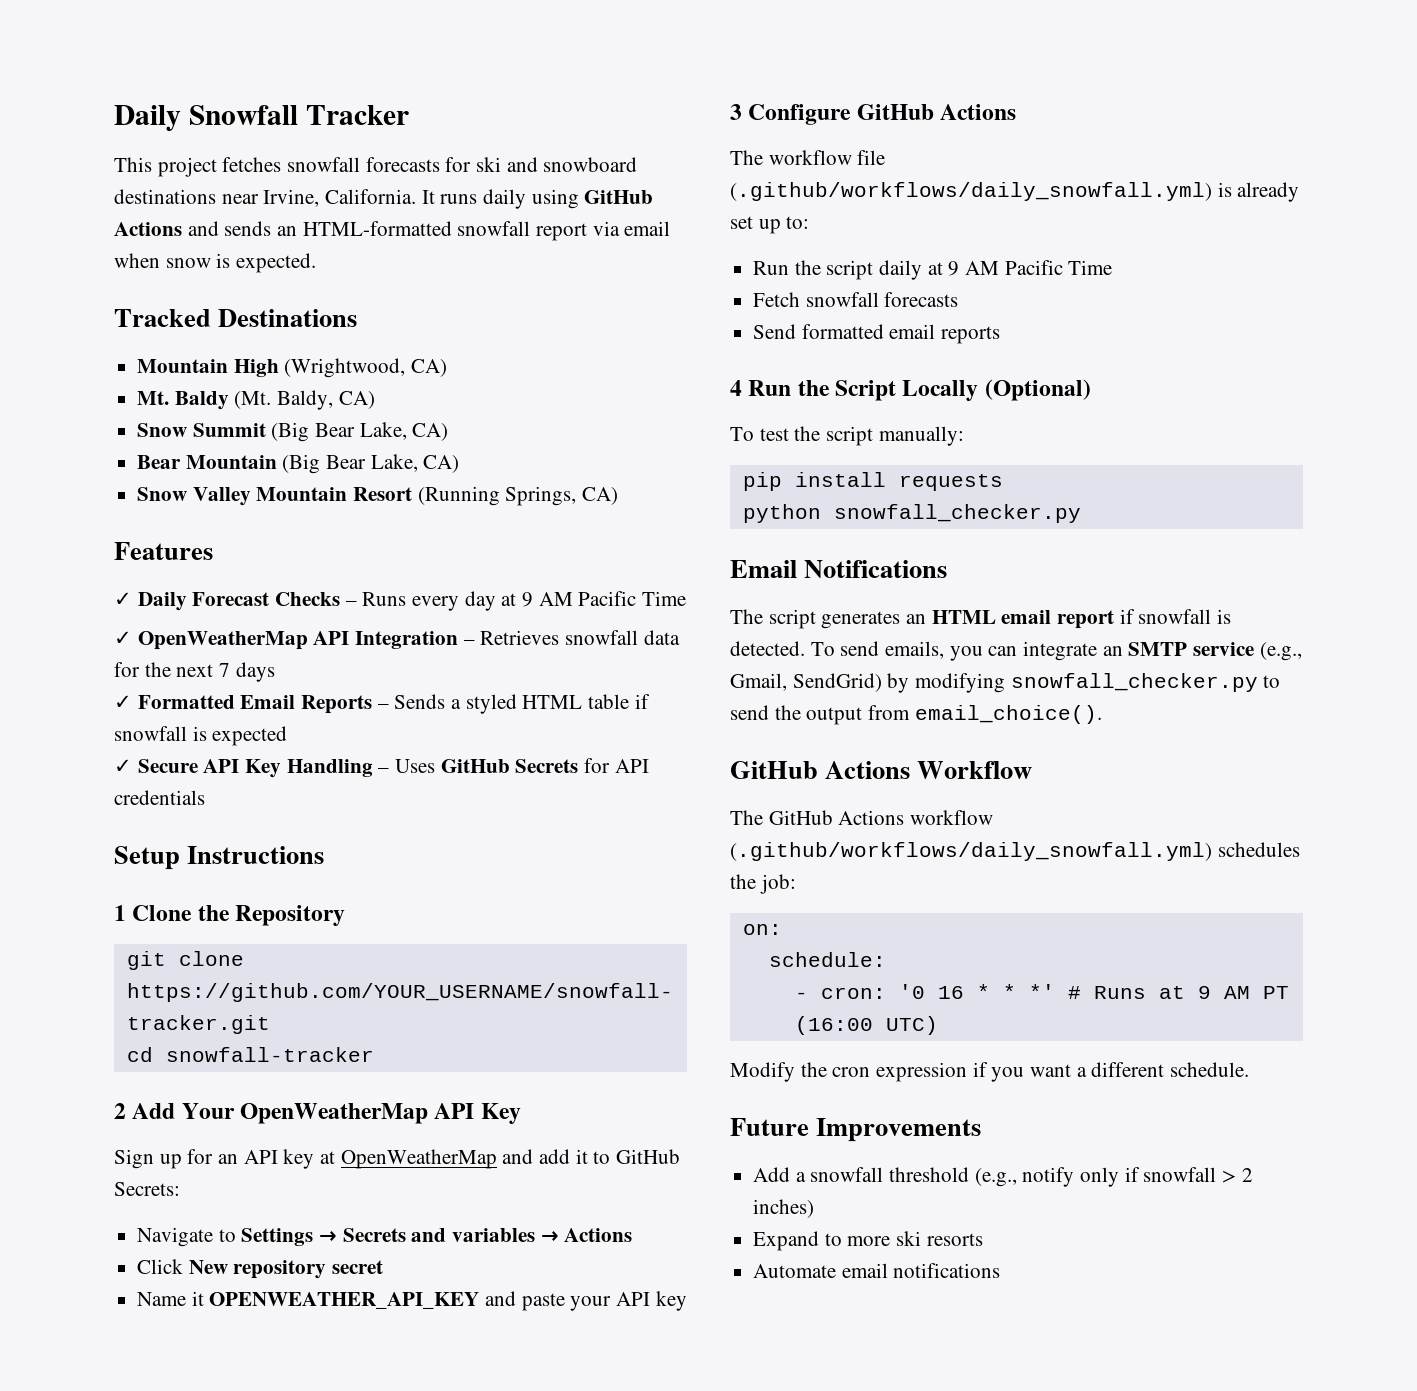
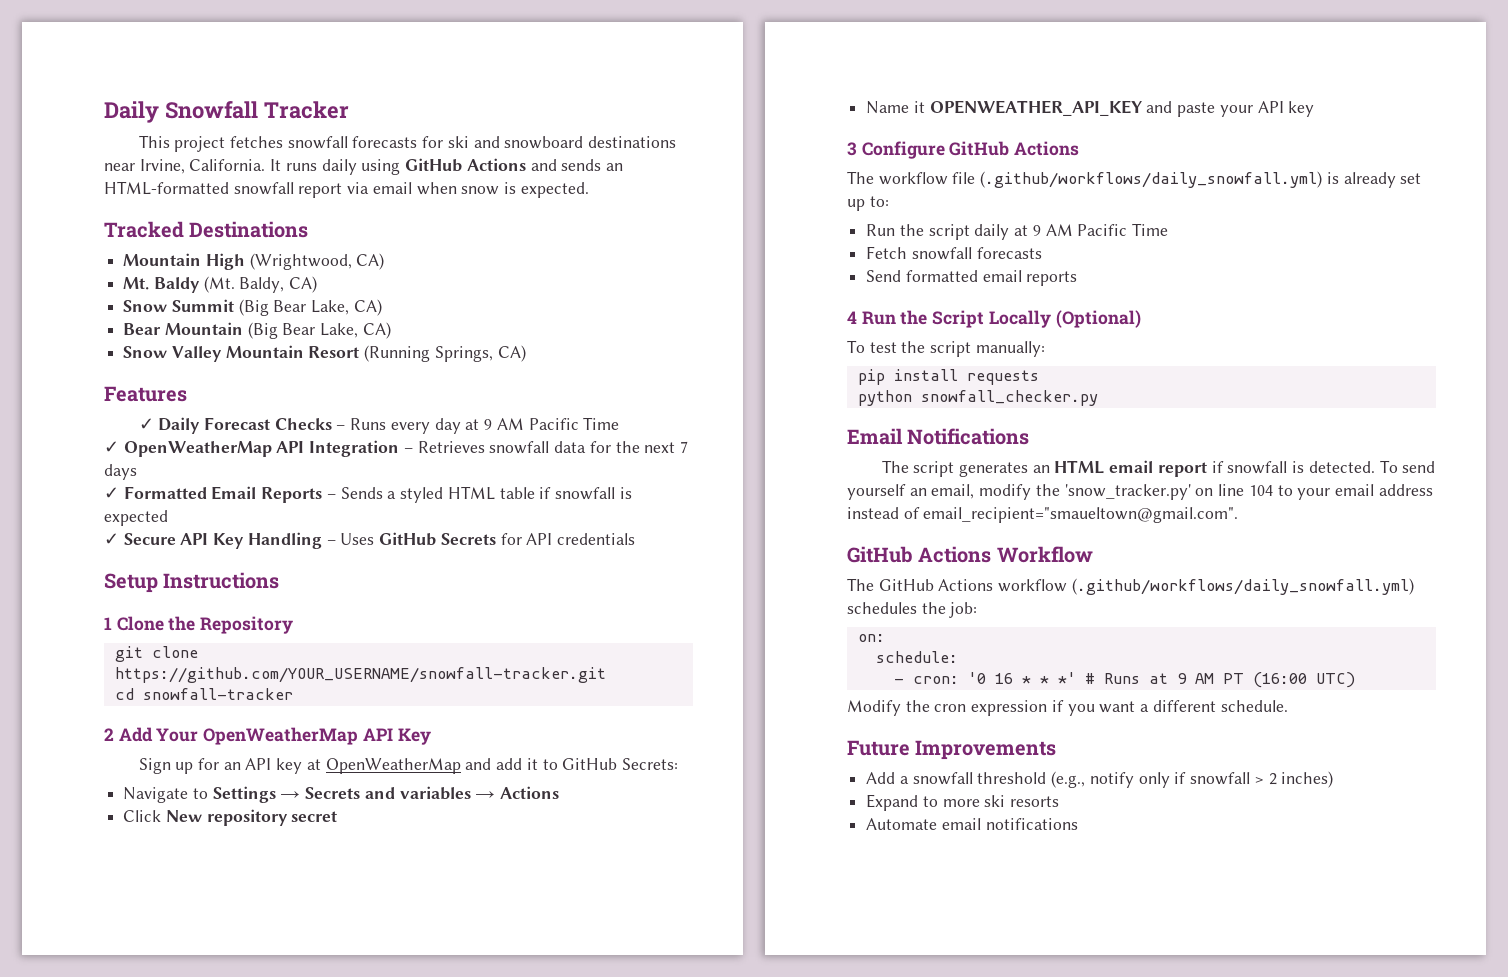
- To send emails, you can integrate an SMTP service (e.g., Gmail, SendGrid) by modifying snowfall_checker.py to send the output from email_choice().
+ To send yourself an email, modify the 'snow_tracker.py' on line 104 to your email address instead of email_recipient="smaueltown@gmail.com".

